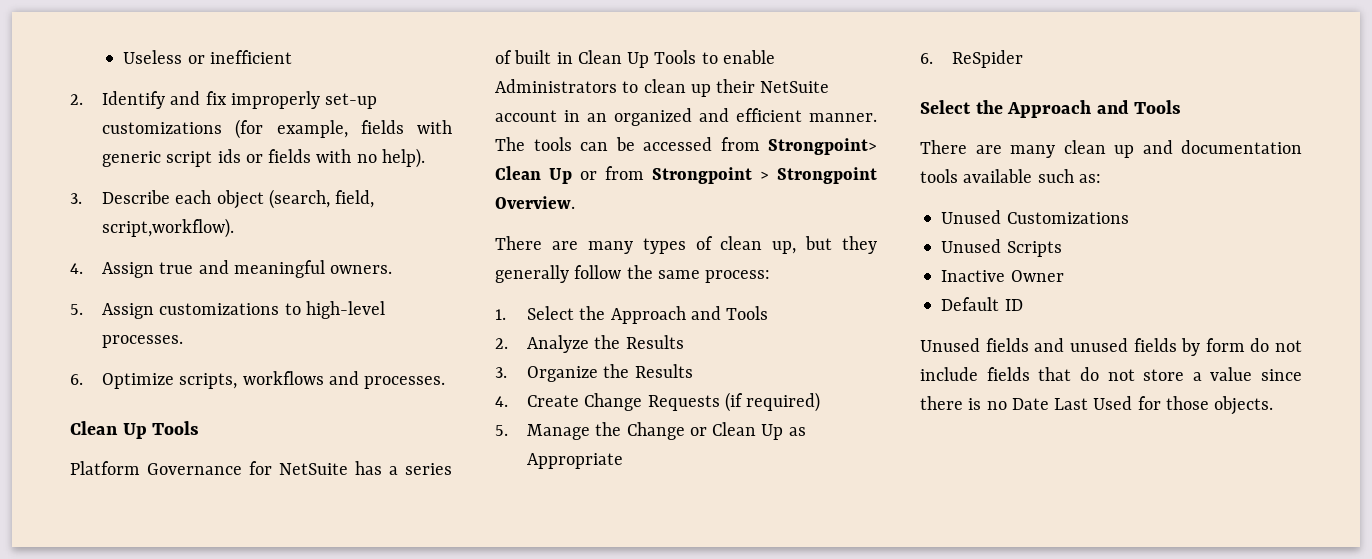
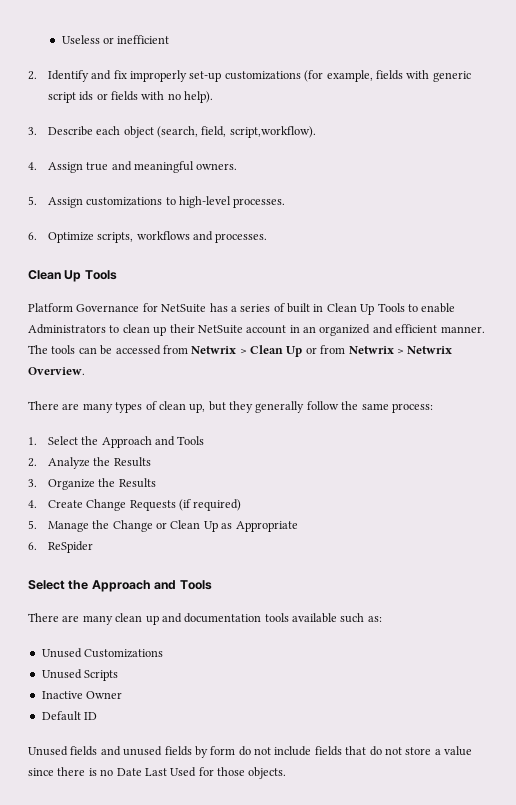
- The tools can be accessed from Strongpoint> Clean Up or from Strongpoint > Strongpoint Overview.
+ The tools can be accessed from Netwrix > Clean Up or from Netwrix > Netwrix Overview.

